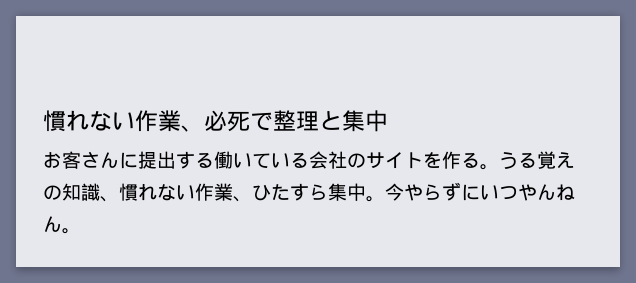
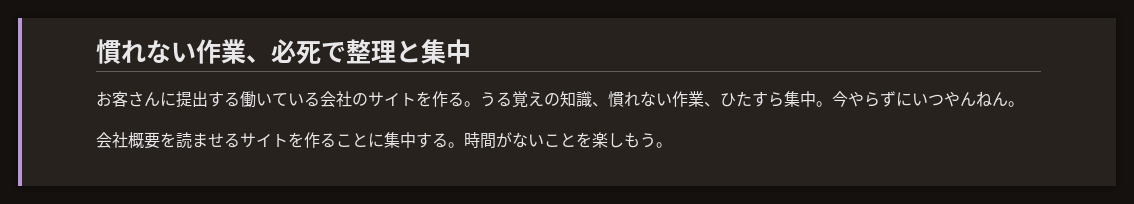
+ 会社概要を読ませるサイトを作ることに集中する。時間がないことを楽しもう。

